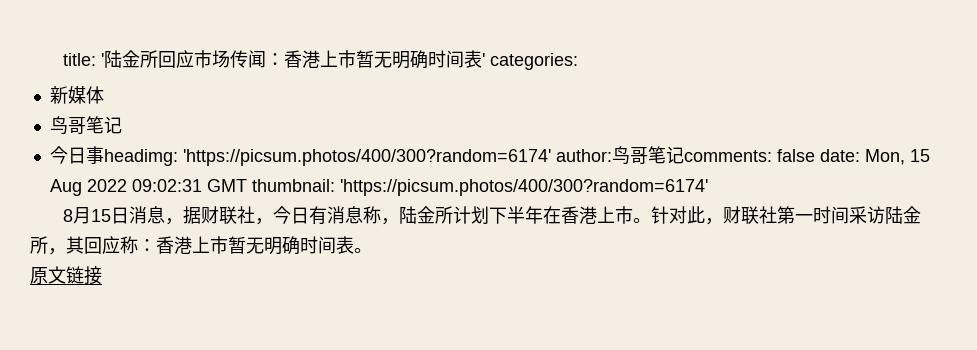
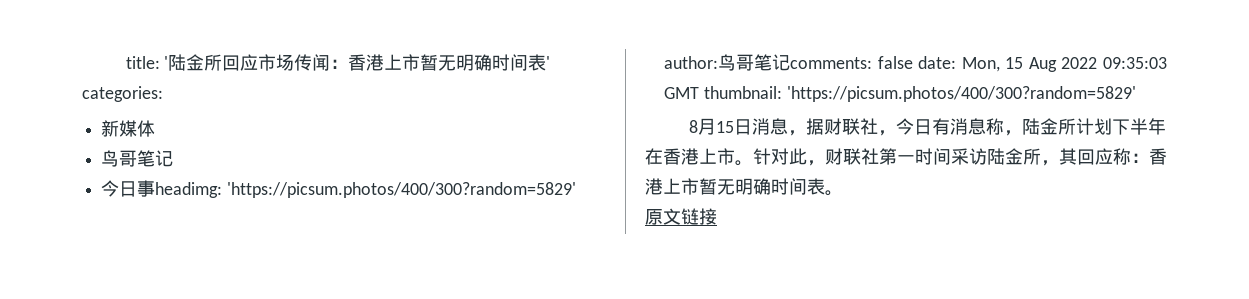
- 今日事headimg: 'https://picsum.photos/400/300?random=6174' author:鸟哥笔记comments: false date: Mon, 15 Aug 2022 09:02:31 GMT thumbnail: 'https://picsum.photos/400/300?random=6174'
+ 今日事headimg: 'https://picsum.photos/400/300?random=5829' author:鸟哥笔记comments: false date: Mon, 15 Aug 2022 09:35:03 GMT thumbnail: 'https://picsum.photos/400/300?random=5829'

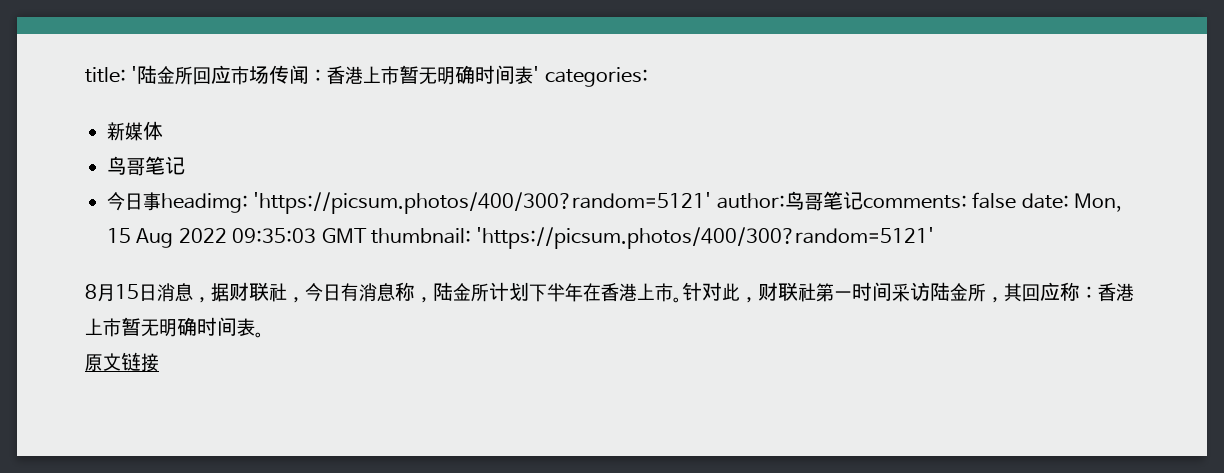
- 今日事headimg: 'https://picsum.photos/400/300?random=5829' author:鸟哥笔记comments: false date: Mon, 15 Aug 2022 09:35:03 GMT thumbnail: 'https://picsum.photos/400/300?random=5829'
+ 今日事headimg: 'https://picsum.photos/400/300?random=5121' author:鸟哥笔记comments: false date: Mon, 15 Aug 2022 09:35:03 GMT thumbnail: 'https://picsum.photos/400/300?random=5121'

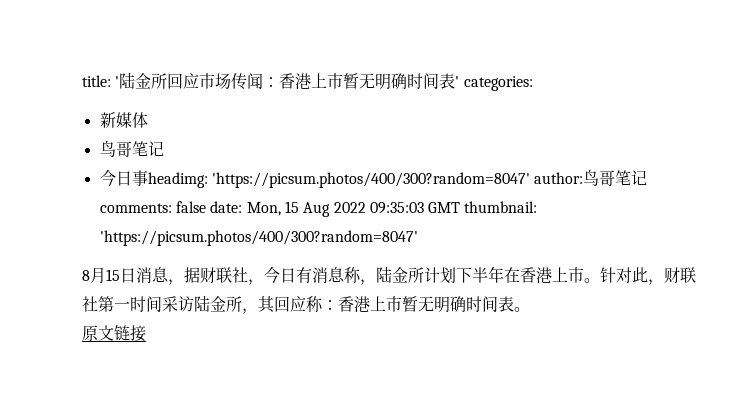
- 今日事headimg: 'https://picsum.photos/400/300?random=5121' author:鸟哥笔记comments: false date: Mon, 15 Aug 2022 09:35:03 GMT thumbnail: 'https://picsum.photos/400/300?random=5121'
+ 今日事headimg: 'https://picsum.photos/400/300?random=8047' author:鸟哥笔记comments: false date: Mon, 15 Aug 2022 09:35:03 GMT thumbnail: 'https://picsum.photos/400/300?random=8047'

